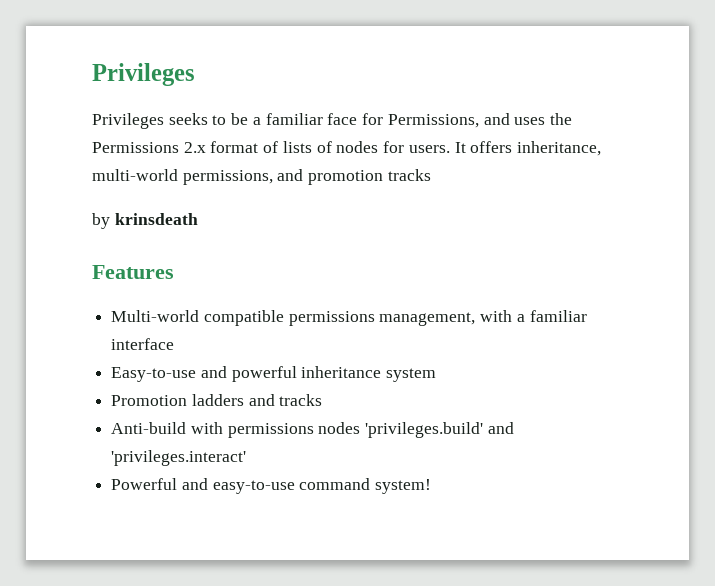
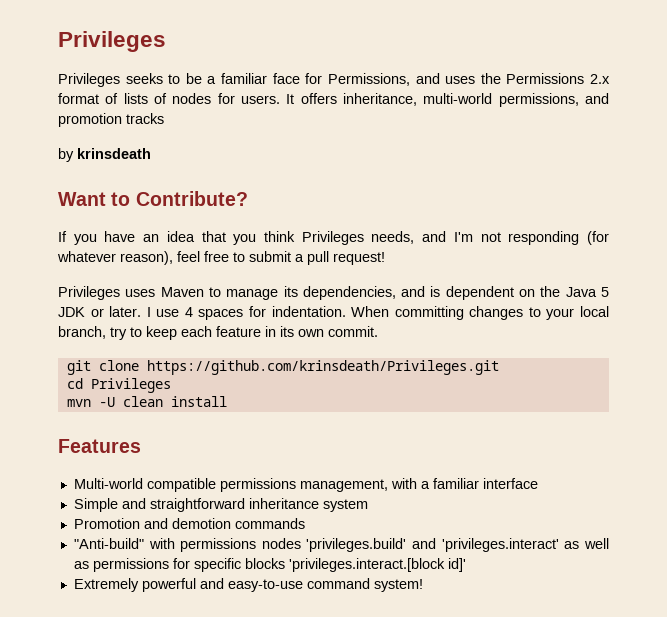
+ Want to Contribute?
+ If you have an idea that you think Privileges needs, and I'm not responding (for whatever reason), feel free to submit a pull request!
+ Privileges uses Maven to manage its dependencies, and is dependent on the Java 5 JDK or later. I use 4 spaces for indentation. When committing changes to your local branch, try to keep each feature in its own commit.
+ git clone https://github.com/krinsdeath/Privileges.git
+ cd Privileges
+ mvn -U clean install
- Easy-to-use and powerful inheritance system
+ Simple and straightforward inheritance system
- Promotion ladders and tracks
- Anti-build with permissions nodes 'privileges.build' and 'privileges.interact'
- Powerful and easy-to-use command system!
+ Promotion and demotion commands
+ "Anti-build" with permissions nodes 'privileges.build' and 'privileges.interact' as well as permissions for specific blocks 'privileges.interact.[block id]'
+ Extremely powerful and easy-to-use command system!

